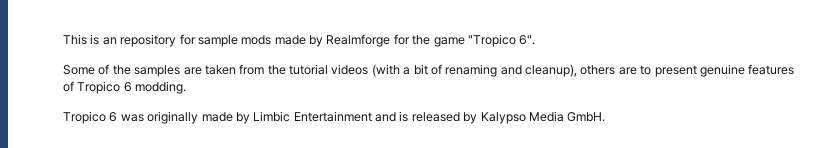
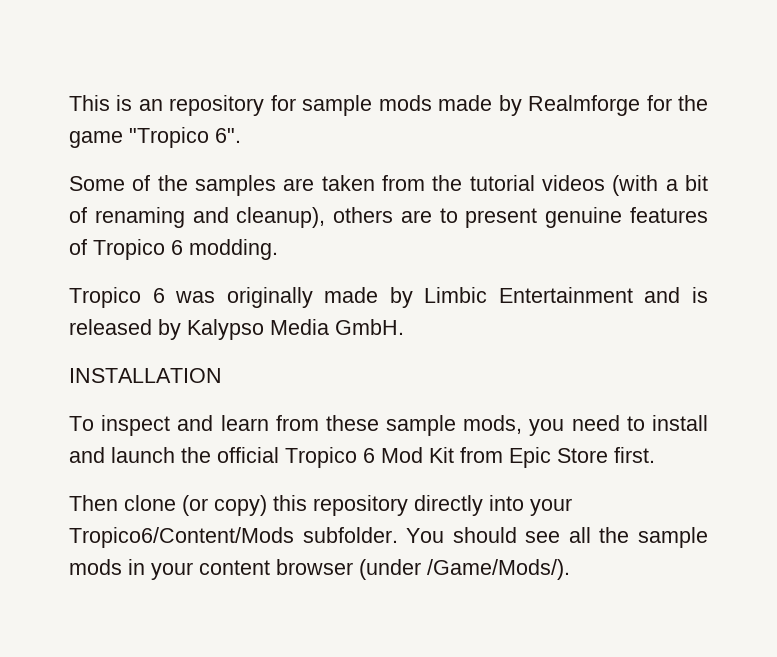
+ INSTALLATION
+ To inspect and learn from these sample mods, you need to install and launch the official Tropico 6 Mod Kit from Epic Store first.
+ Then clone (or copy) this repository directly into your Tropico6/Content/Mods subfolder. You should see all the sample mods in your content browser (under /Game/Mods/).

